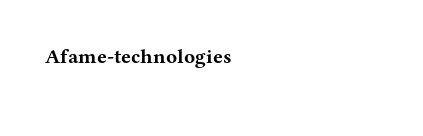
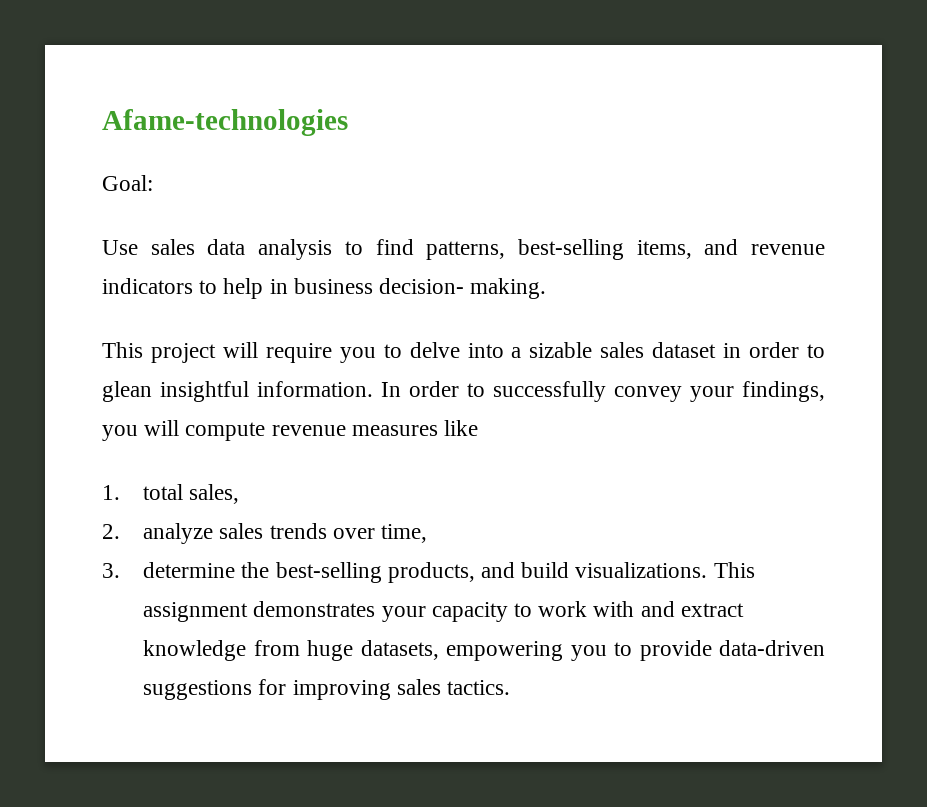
+ Goal:
+ Use sales data analysis to find patterns, best-selling items, and revenue indicators to help in business decision- making.
+ This project will require you to delve into a sizable sales dataset in order to glean insightful information. In order to successfully convey your findings, you will compute revenue measures like
+ 1. total sales,
+ 2. analyze sales trends over time,
+ 3. determine the best-selling products, and build visualizations. This assignment demonstrates your capacity to work with and extract knowledge from huge datasets, empowering you to provide data-driven suggestions for improving sales tactics.

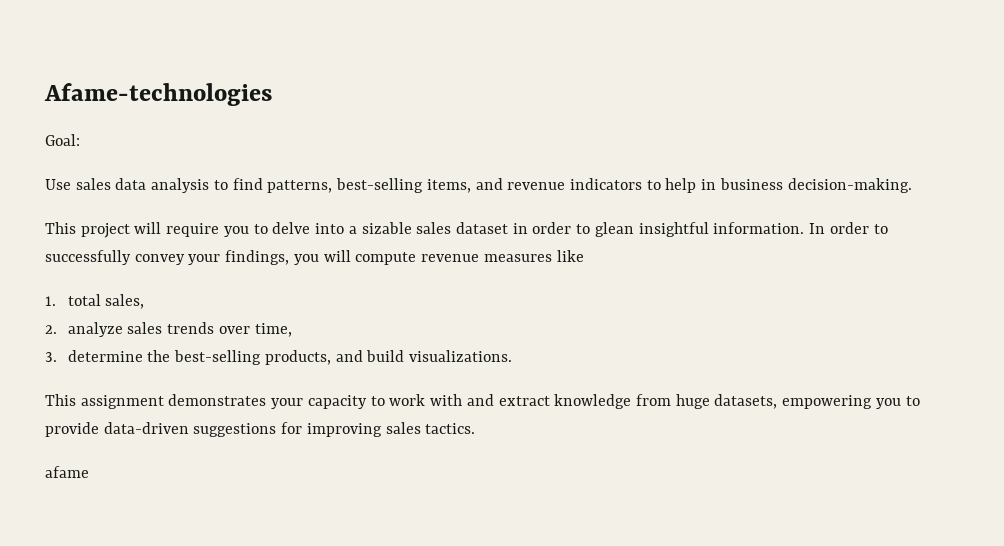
- Use sales data analysis to find patterns, best-selling items, and revenue indicators to help in business decision- making.
+ Use sales data analysis to find patterns, best-selling items, and revenue indicators to help in business decision-making.
- 3. determine the best-selling products, and build visualizations. This assignment demonstrates your capacity to work with and extract knowledge from huge datasets, empowering you to provide data-driven suggestions for improving sales tactics.
+ 3. determine the best-selling products, and build visualizations.
+ This assignment demonstrates your capacity to work with and extract knowledge from huge datasets, empowering you to provide data-driven suggestions for improving sales tactics.
+ afame

